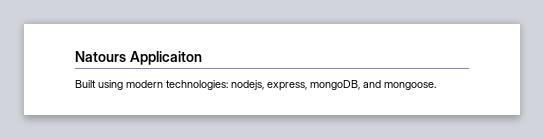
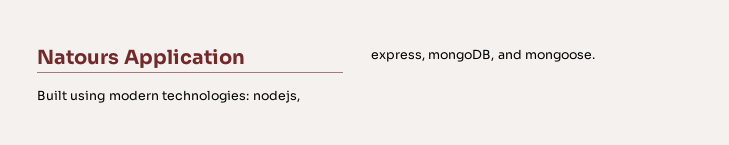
- Natours Applicaiton
+ Natours Application

